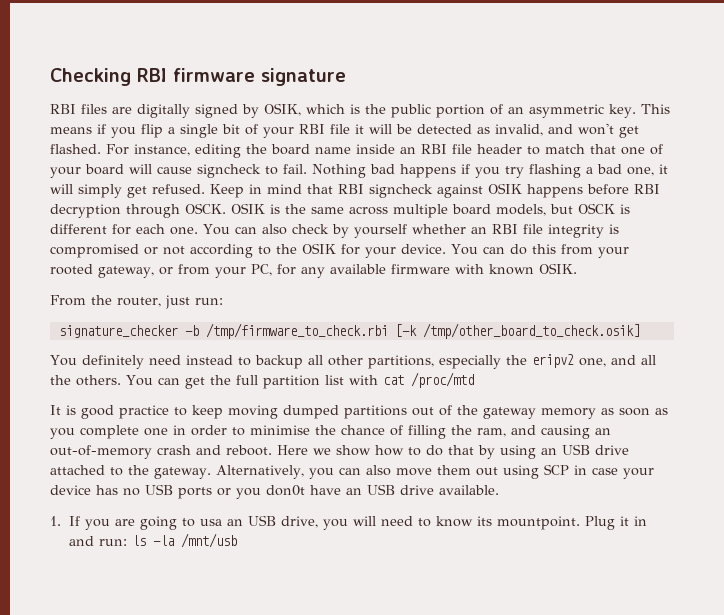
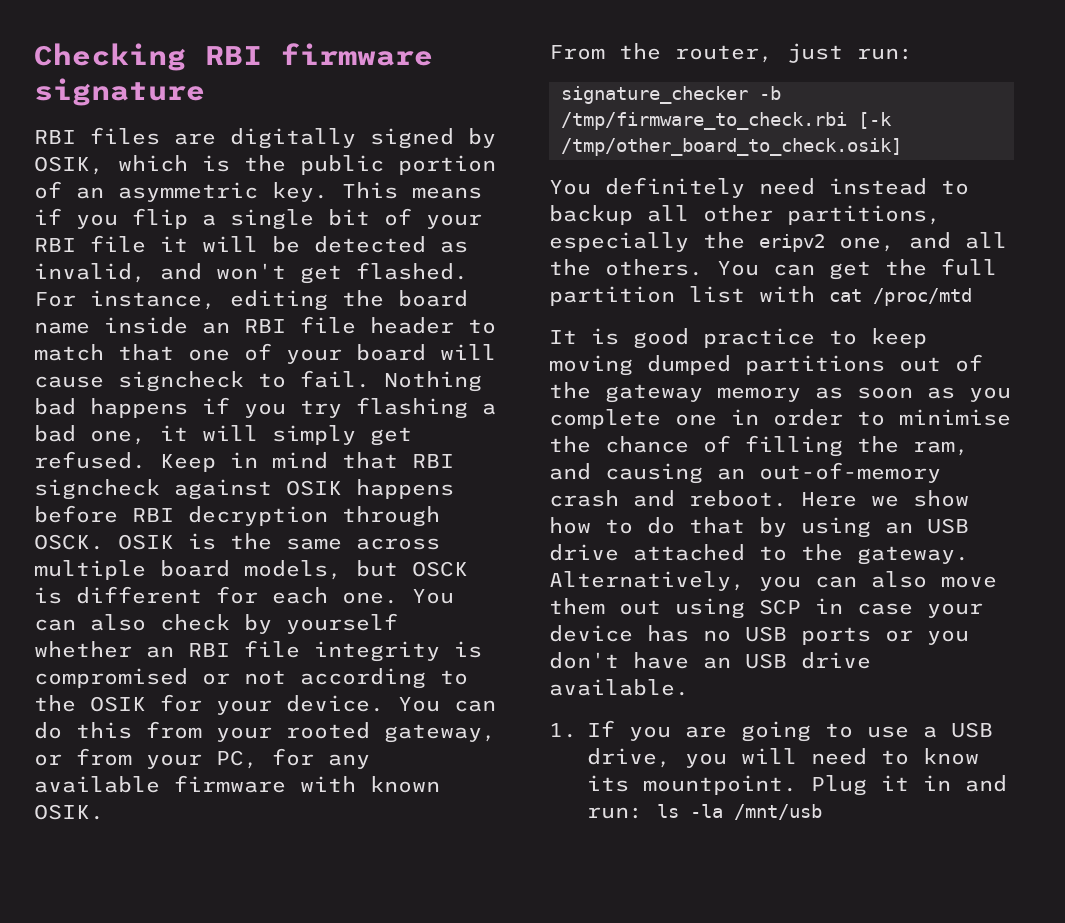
- Alternatively, you can also move them out using SCP in case your device has no USB ports or you don0t have an USB drive available.
+ Alternatively, you can also move them out using SCP in case your device has no USB ports or you don't have an USB drive available.
- 1. If you are going to usa an USB drive, you will need to know its mountpoint.
+ 1. If you are going to use a USB drive, you will need to know its mountpoint.

